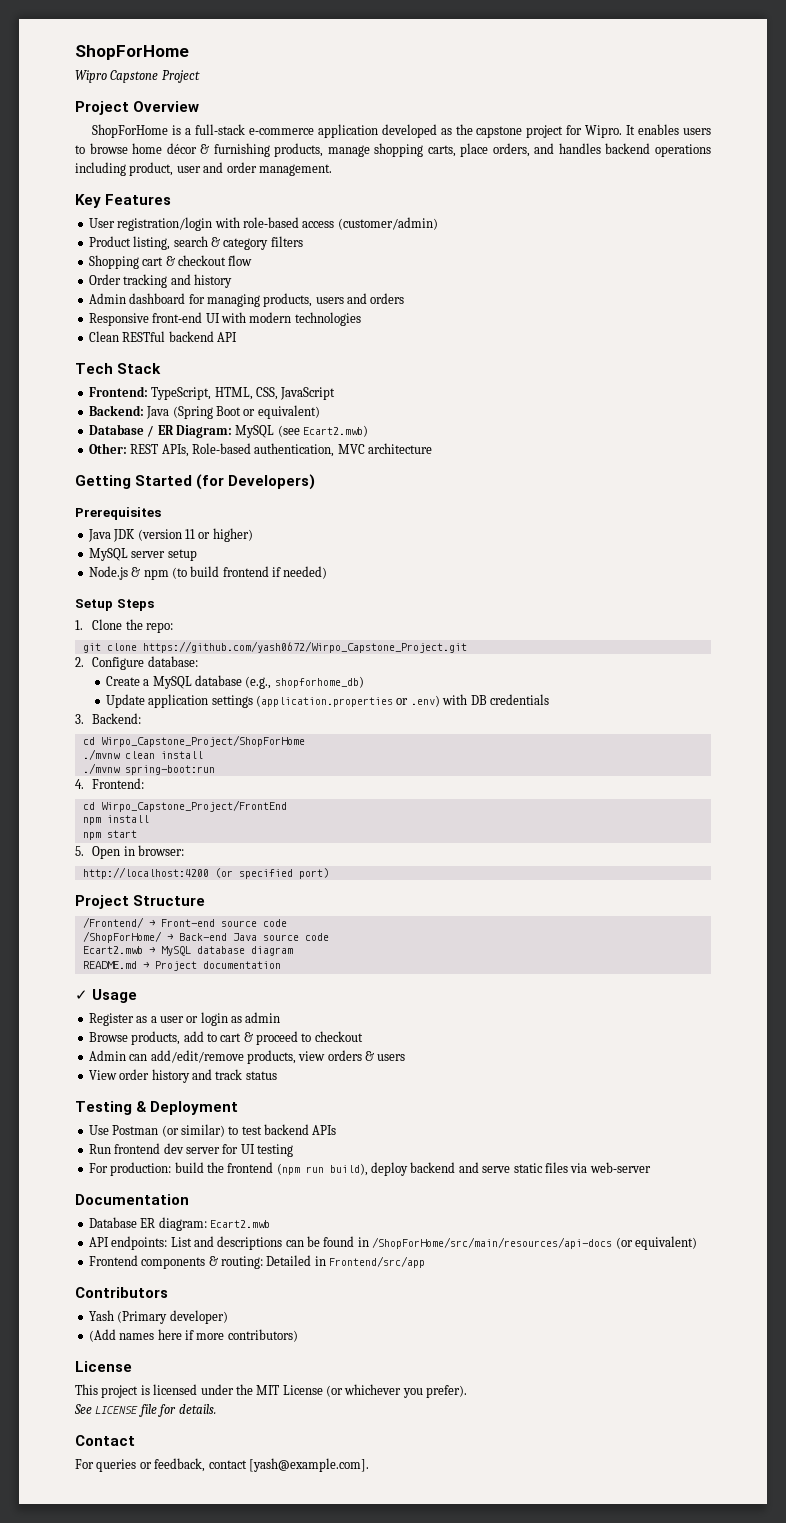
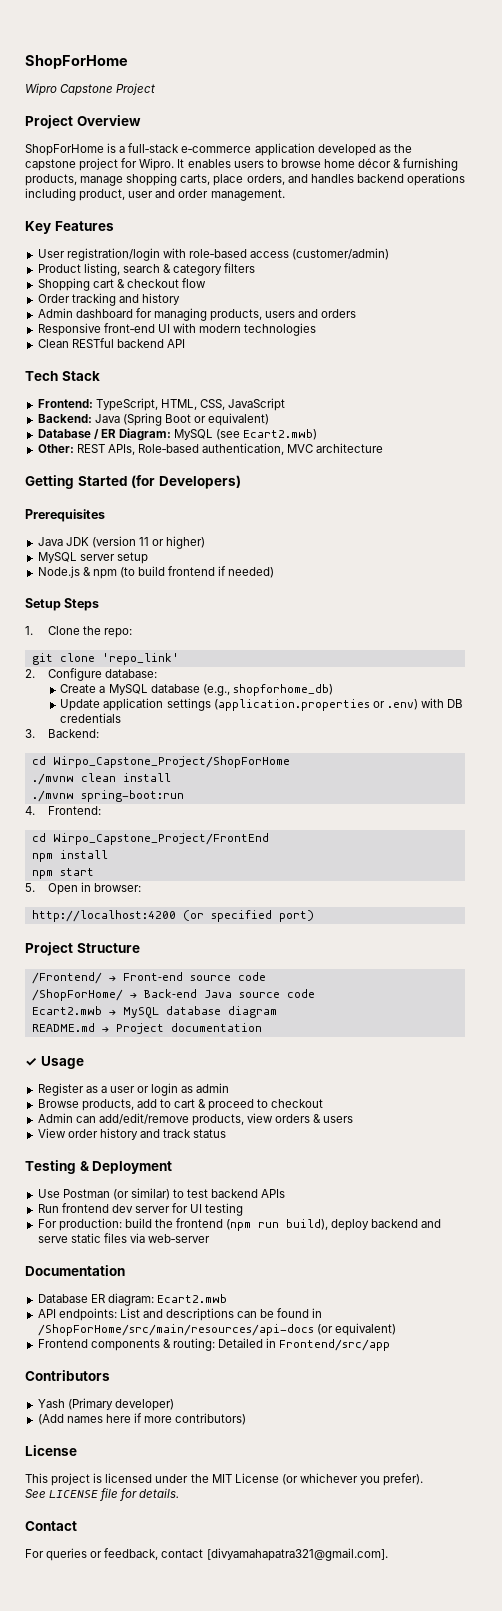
- git clone https://github.com/yash0672/Wirpo_Capstone_Project.git
+ git clone 'repo_link'
- For queries or feedback, contact [yash@example.com].
+ For queries or feedback, contact [divyamahapatra321@gmail.com].

